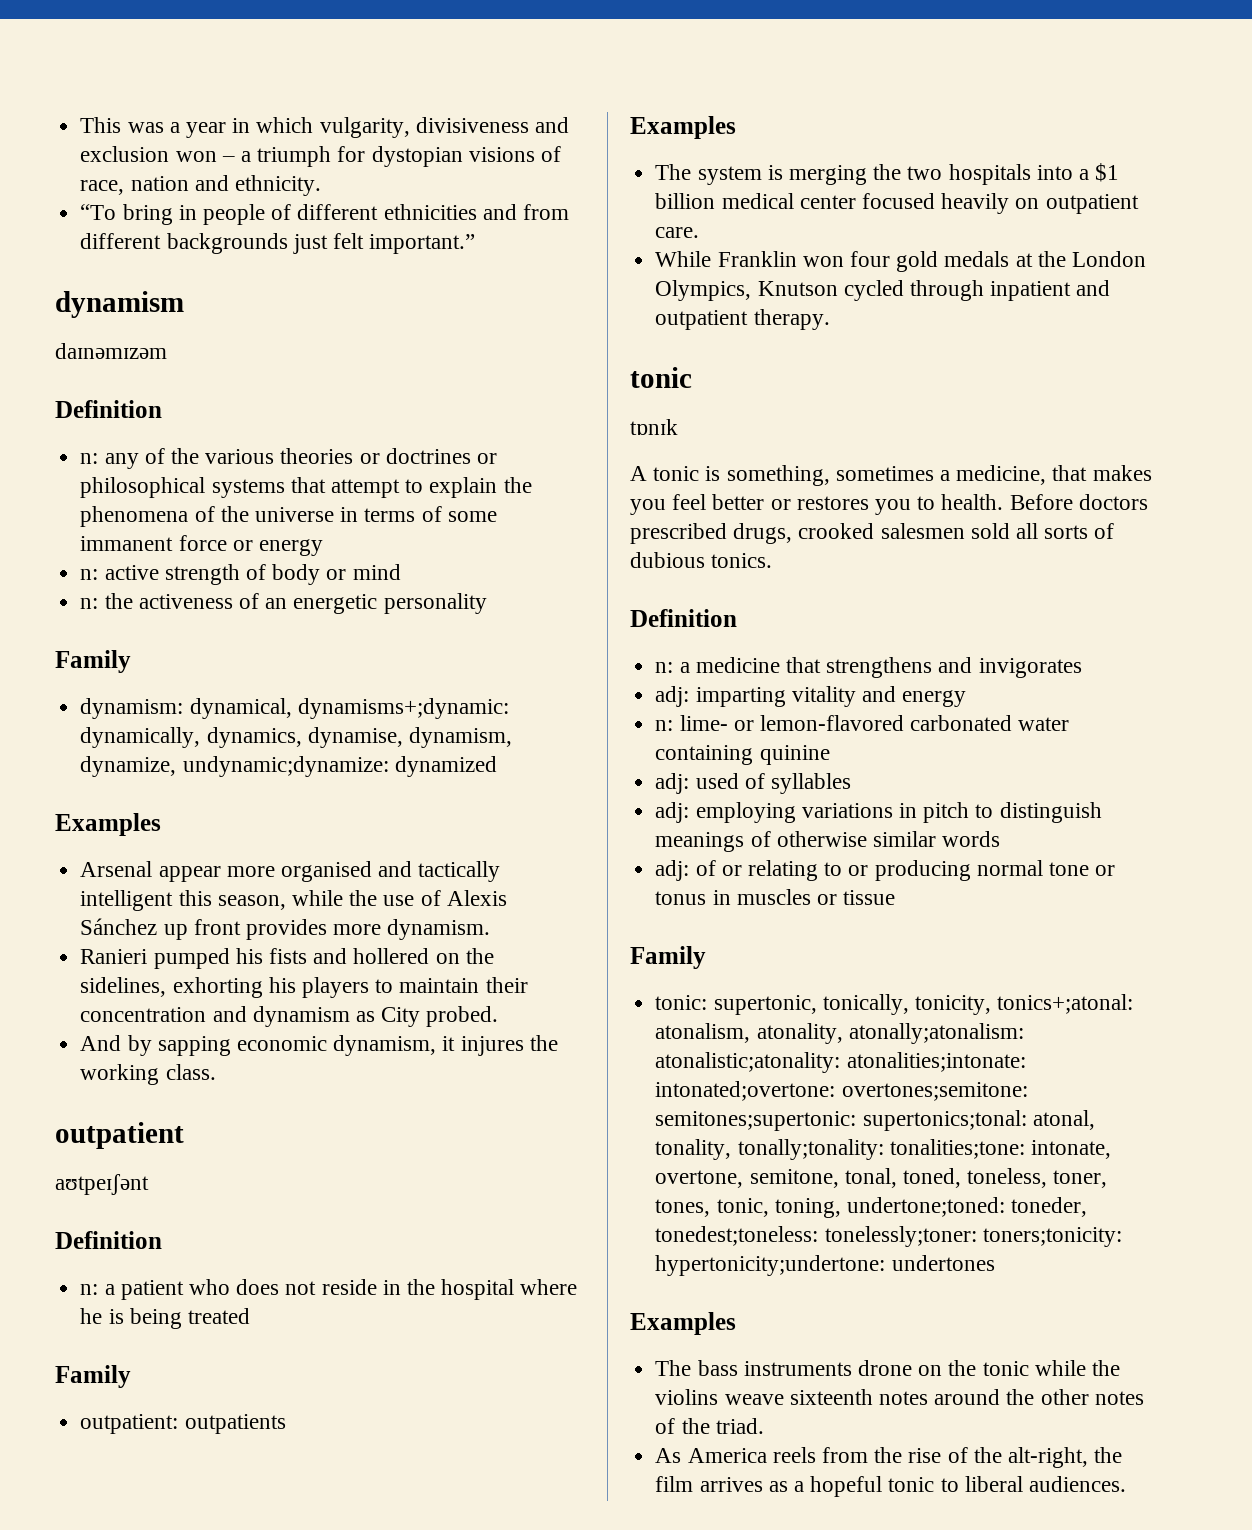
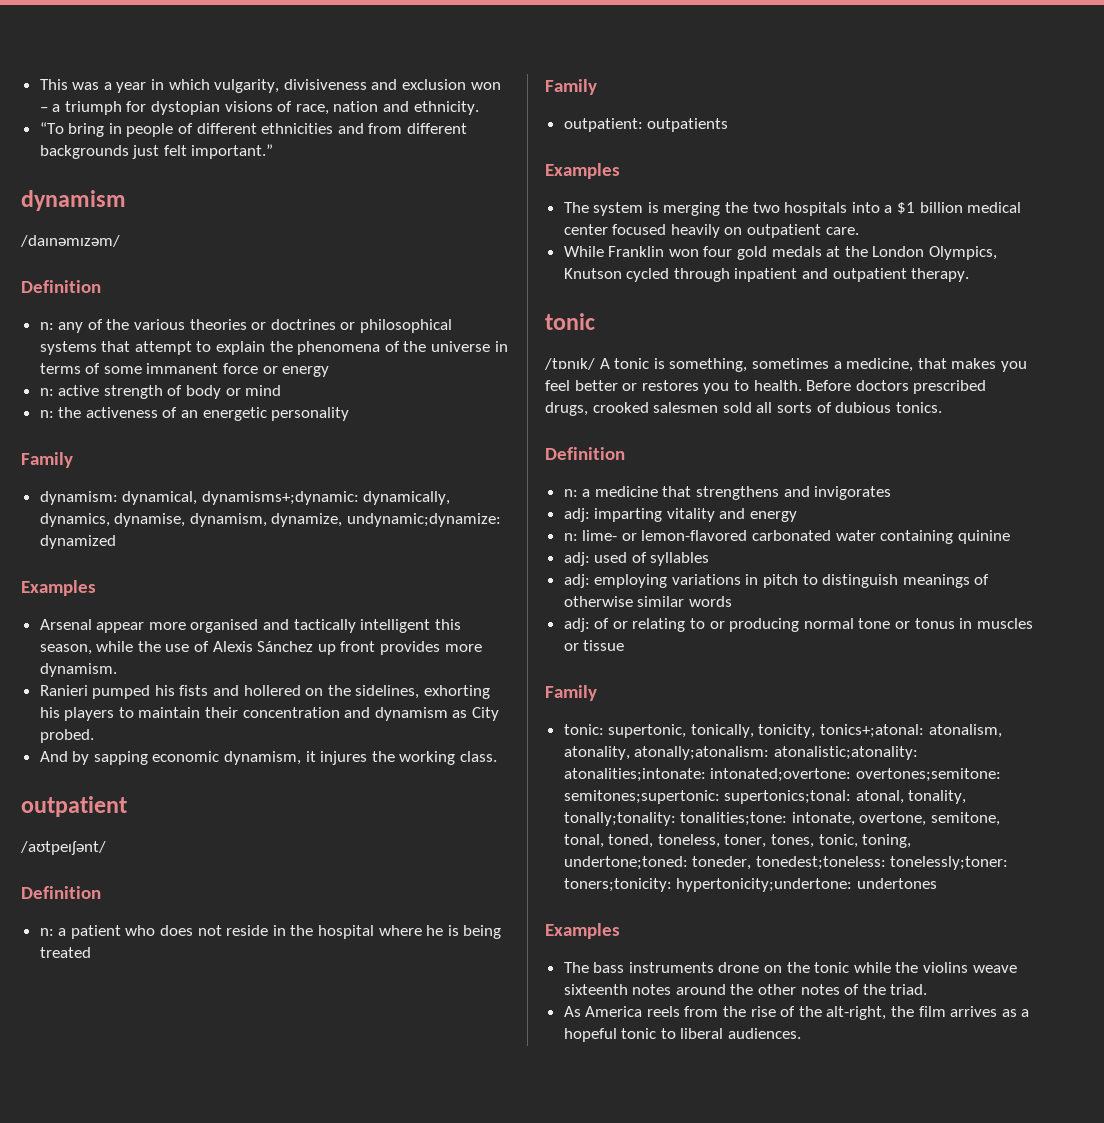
- daɪnəmɪzəm
+ /daɪnəmɪzəm/
- aʊtpeɪʃənt
+ /aʊtpeɪʃənt/
- tɒnɪk
- A tonic is something, sometimes a medicine, that makes you feel better or restores you to health.
+ /tɒnɪk/ A tonic is something, sometimes a medicine, that makes you feel better or restores you to health.

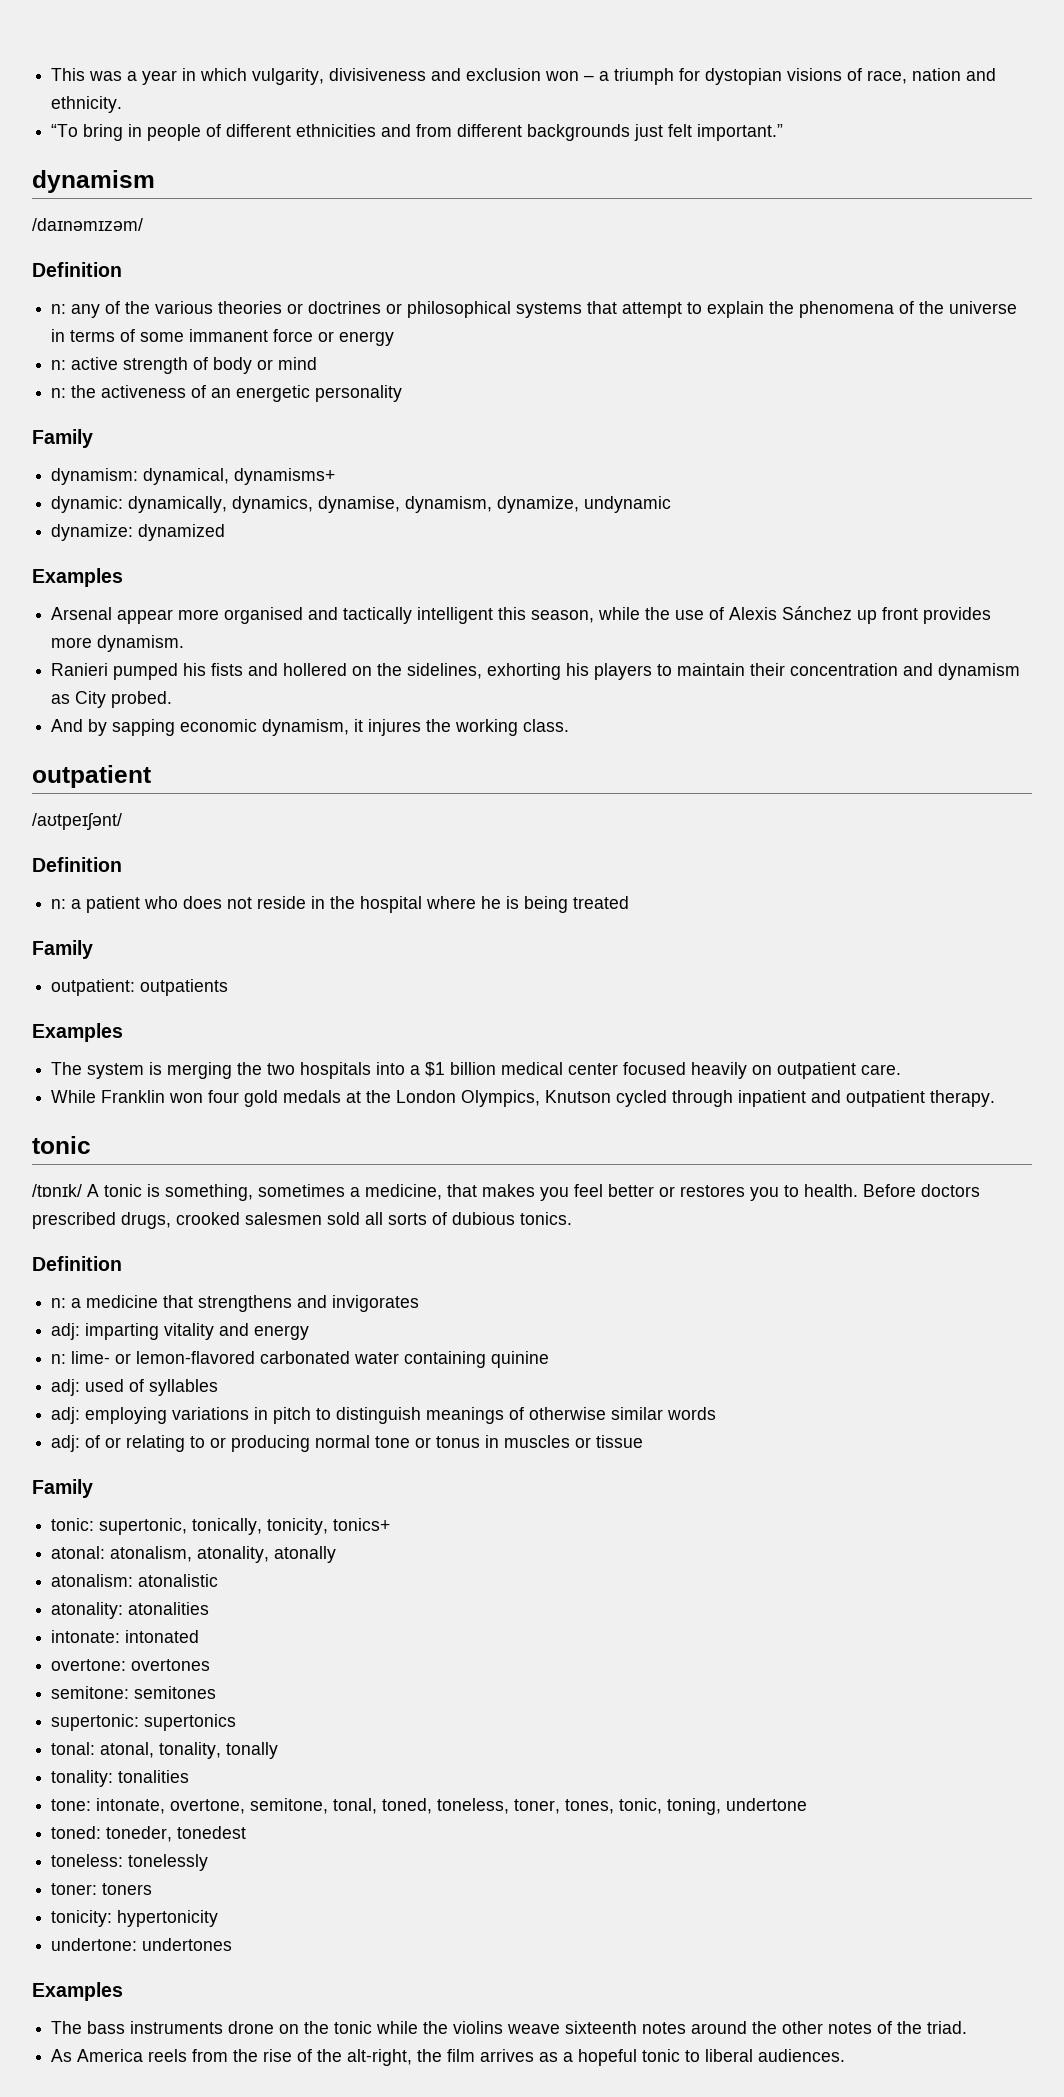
- dynamism: dynamical, dynamisms+;dynamic: dynamically, dynamics, dynamise, dynamism, dynamize, undynamic;dynamize: dynamized
+ dynamism: dynamical, dynamisms+
+ dynamic: dynamically, dynamics, dynamise, dynamism, dynamize, undynamic
+ dynamize: dynamized
- tonic: supertonic, tonically, tonicity, tonics+;atonal: atonalism, atonality, atonally;atonalism: atonalistic;atonality: atonalities;intonate: intonated;overtone: overtones;semitone: semitones;supertonic: supertonics;tonal: atonal, tonality, tonally;tonality: tonalities;tone: intonate, overtone, semitone, tonal, toned, toneless, toner, tones, tonic, toning, undertone;toned: toneder, tonedest;toneless: tonelessly;toner: toners;tonicity: hypertonicity;undertone: undertones
+ tonic: supertonic, tonically, tonicity, tonics+
+ atonal: atonalism, atonality, atonally
+ atonalism: atonalistic
+ atonality: atonalities
+ intonate: intonated
+ overtone: overtones
+ semitone: semitones
+ supertonic: supertonics
+ tonal: atonal, tonality, tonally
+ tonality: tonalities
+ tone: intonate, overtone, semitone, tonal, toned, toneless, toner, tones, tonic, toning, undertone
+ toned: toneder, tonedest
+ toneless: tonelessly
+ toner: toners
+ tonicity: hypertonicity
+ undertone: undertones

